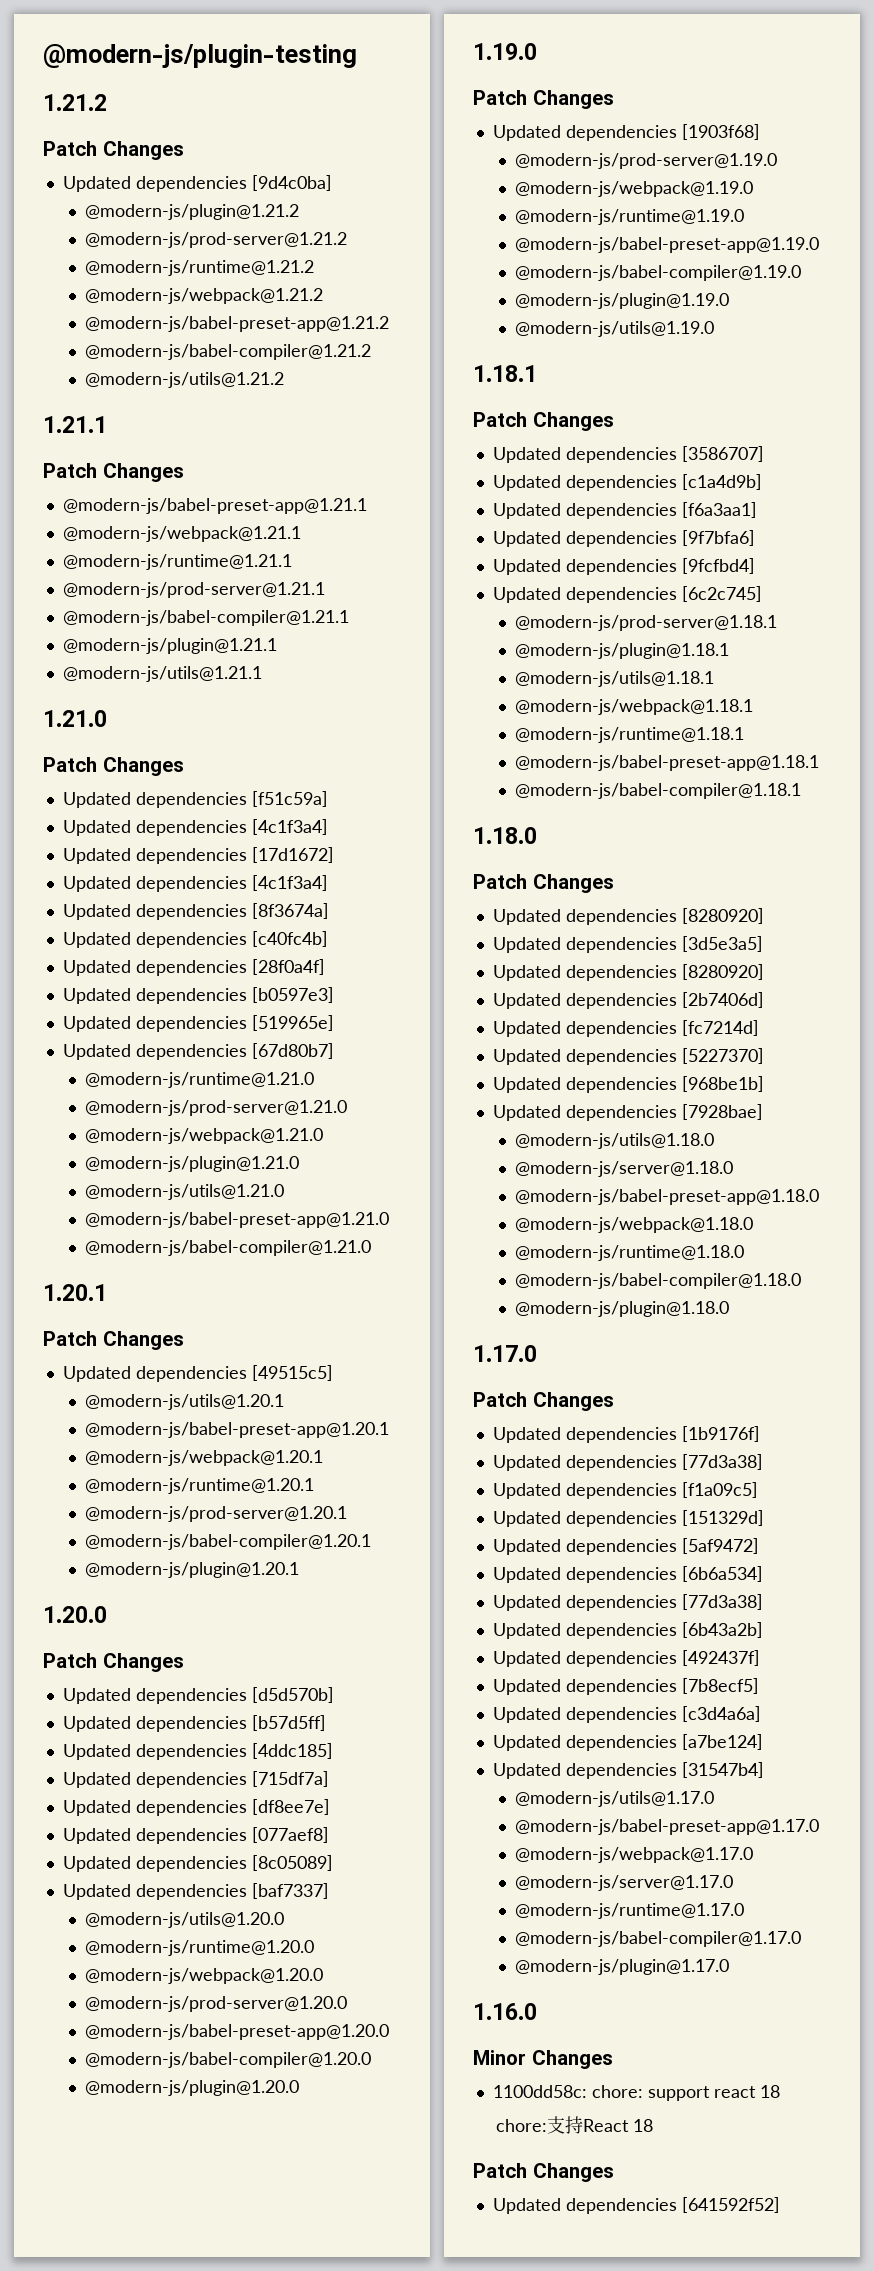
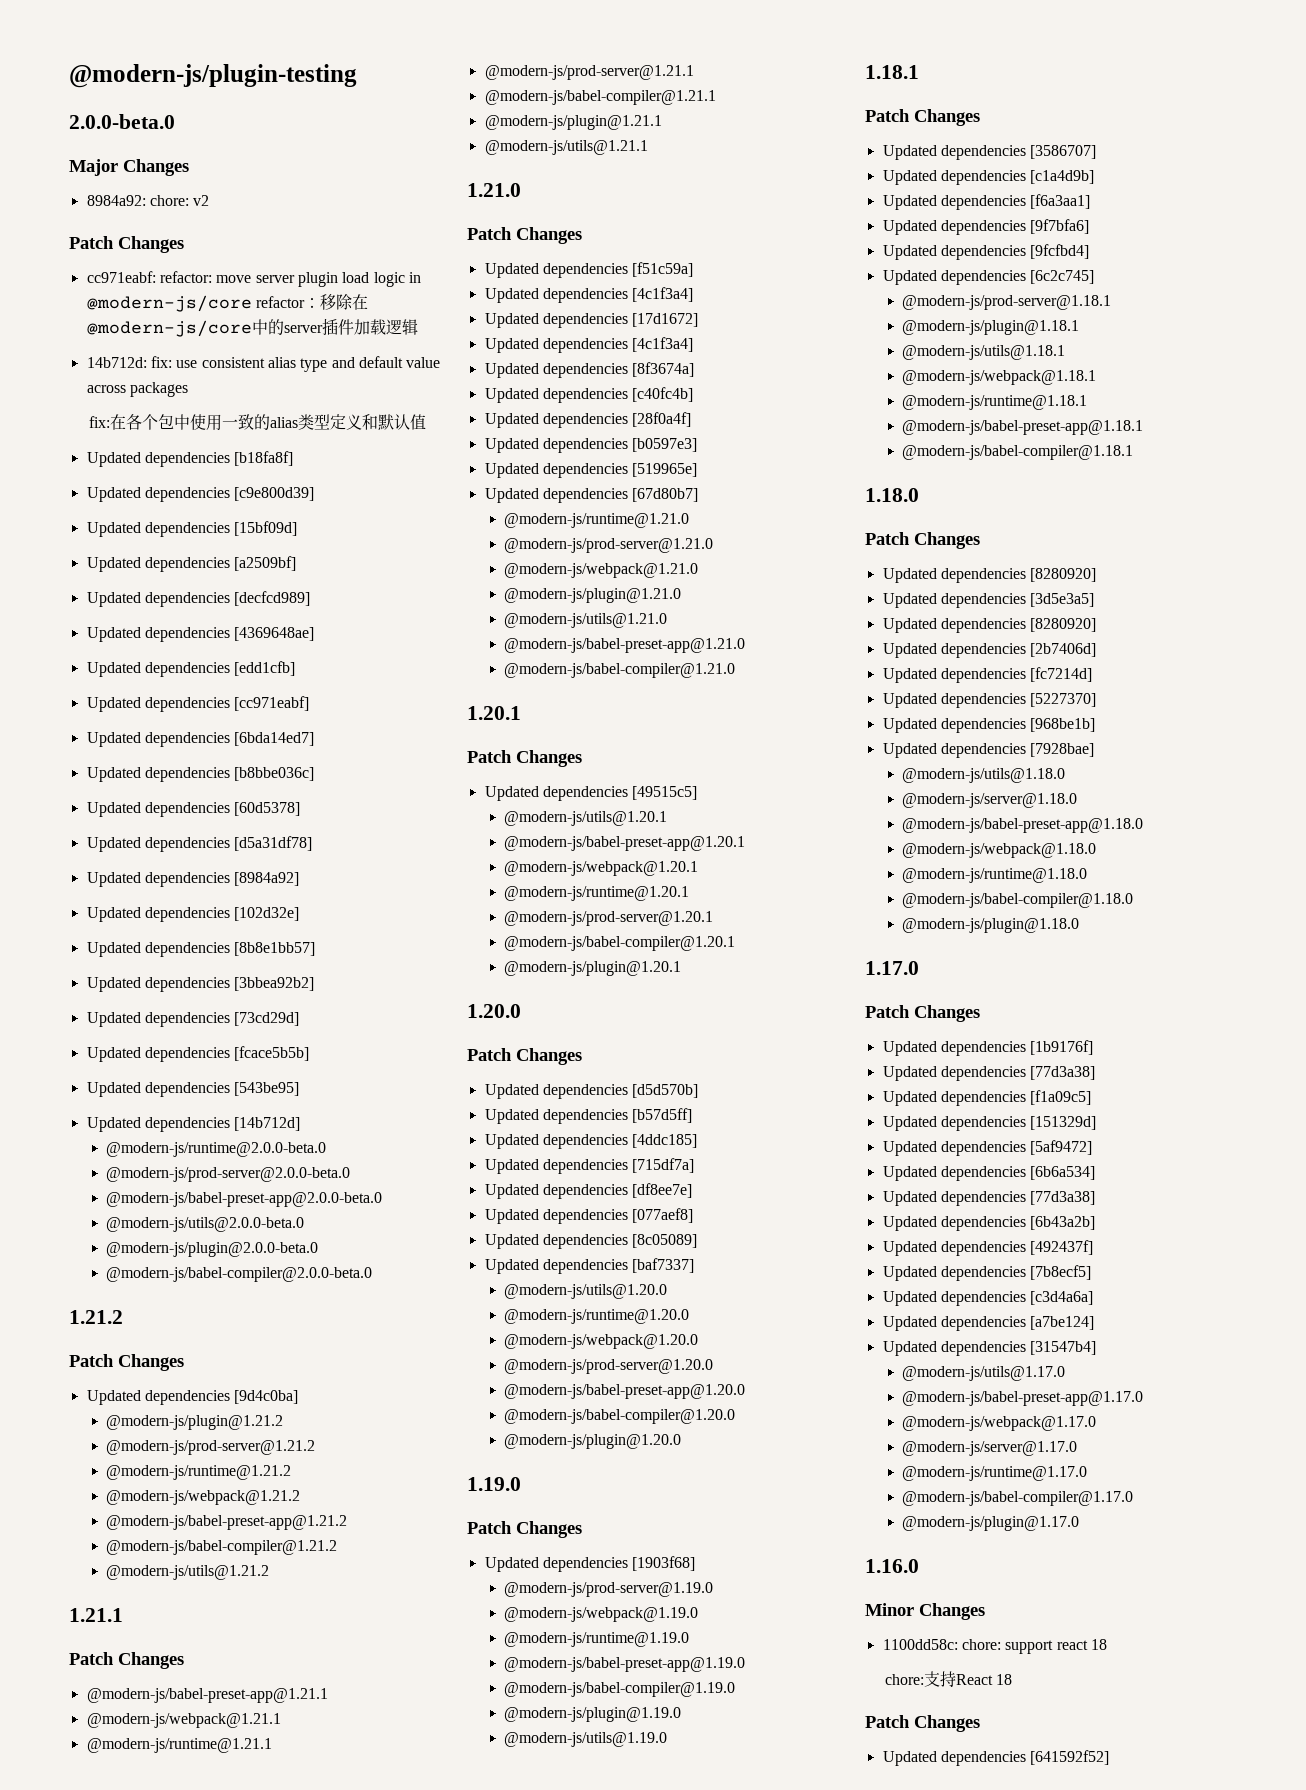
+ 2.0.0-beta.0
+ Major Changes
+ 8984a92: chore: v2
+ Patch Changes
+ cc971eabf: refactor: move server plugin load logic in @modern-js/core refactor：移除在@modern-js/core中的server插件加载逻辑
+ 14b712d: fix: use consistent alias type and default value across packages
+ fix:在各个包中使用一致的alias类型定义和默认值
+ Updated dependencies [b18fa8f]
+ Updated dependencies [c9e800d39]
+ Updated dependencies [15bf09d]
+ Updated dependencies [a2509bf]
+ Updated dependencies [decfcd989]
+ Updated dependencies [4369648ae]
+ Updated dependencies [edd1cfb]
+ Updated dependencies [cc971eabf]
+ Updated dependencies [6bda14ed7]
+ Updated dependencies [b8bbe036c]
+ Updated dependencies [60d5378]
+ Updated dependencies [d5a31df78]
+ Updated dependencies [8984a92]
+ Updated dependencies [102d32e]
+ Updated dependencies [8b8e1bb57]
+ Updated dependencies [3bbea92b2]
+ Updated dependencies [73cd29d]
+ Updated dependencies [fcace5b5b]
+ Updated dependencies [543be95]
+ Updated dependencies [14b712d]
+ @modern-js/runtime@2.0.0-beta.0
+ @modern-js/prod-server@2.0.0-beta.0
+ @modern-js/babel-preset-app@2.0.0-beta.0
+ @modern-js/utils@2.0.0-beta.0
+ @modern-js/plugin@2.0.0-beta.0
+ @modern-js/babel-compiler@2.0.0-beta.0

